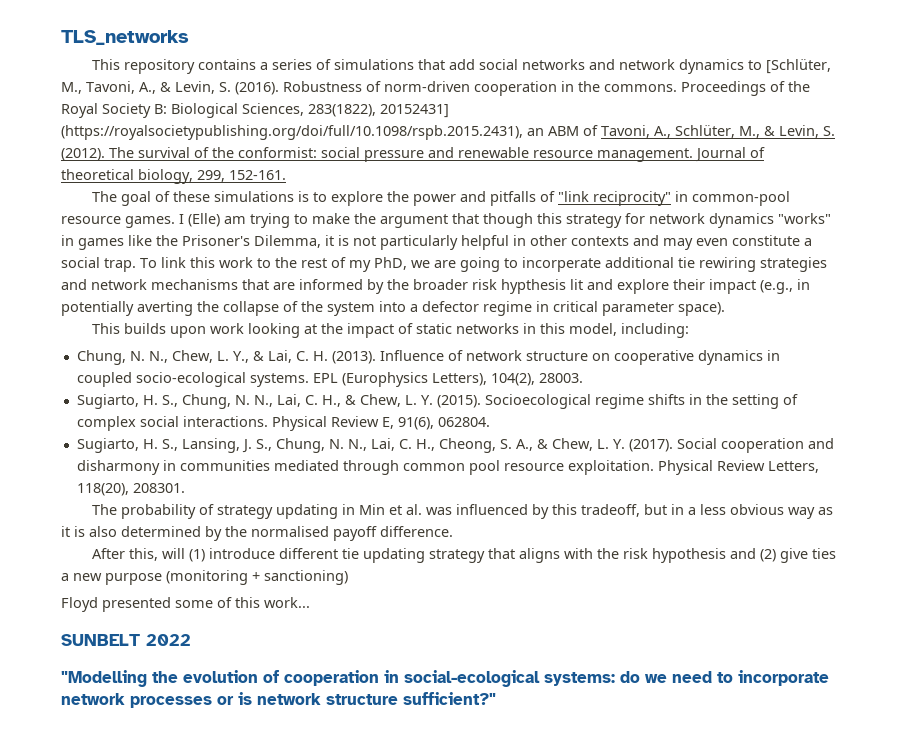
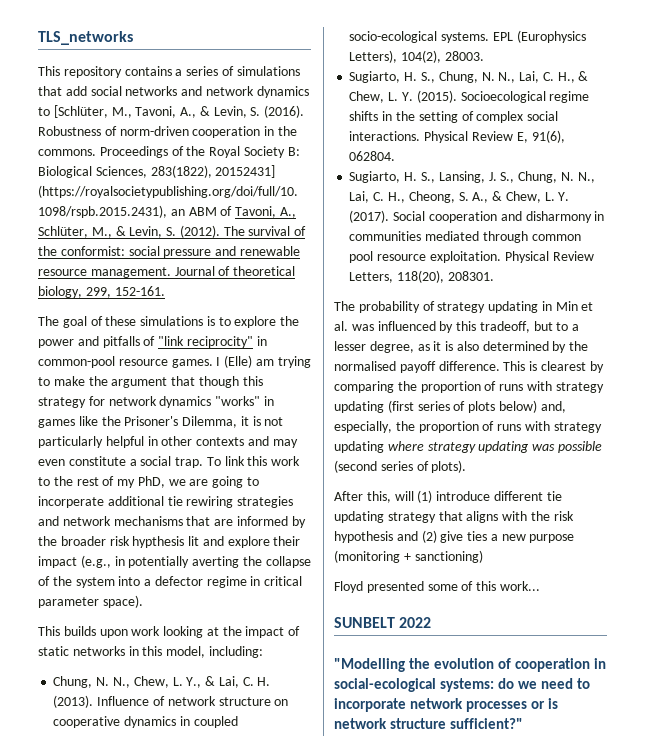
- The probability of strategy updating in Min et al. was influenced by this tradeoff, but in a less obvious way as it is also determined by the normalised payoff difference.
+ The probability of strategy updating in Min et al. was influenced by this tradeoff, but to a lesser degree, as it is also determined by the normalised payoff difference. This is clearest by comparing the proportion of runs with strategy updating (first series of plots below) and, especially, the proportion of runs with strategy updating where strategy updating was possible (second series of plots).

